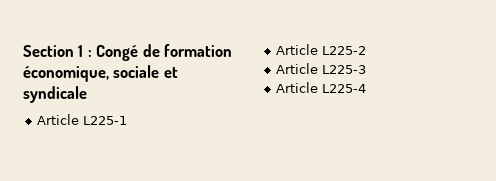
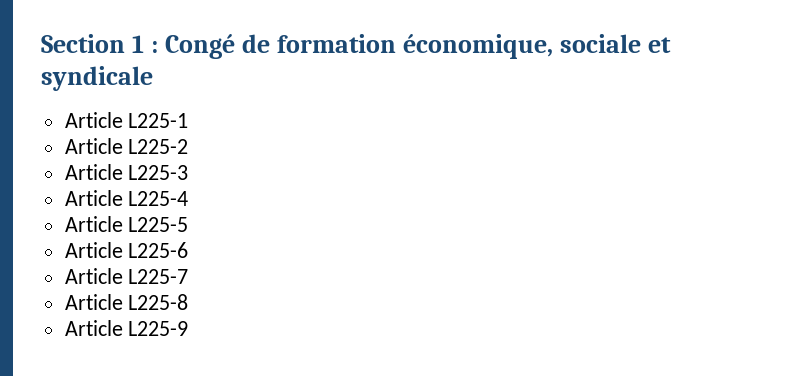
+ Article L225-5
+ Article L225-6
+ Article L225-7
+ Article L225-8
+ Article L225-9

